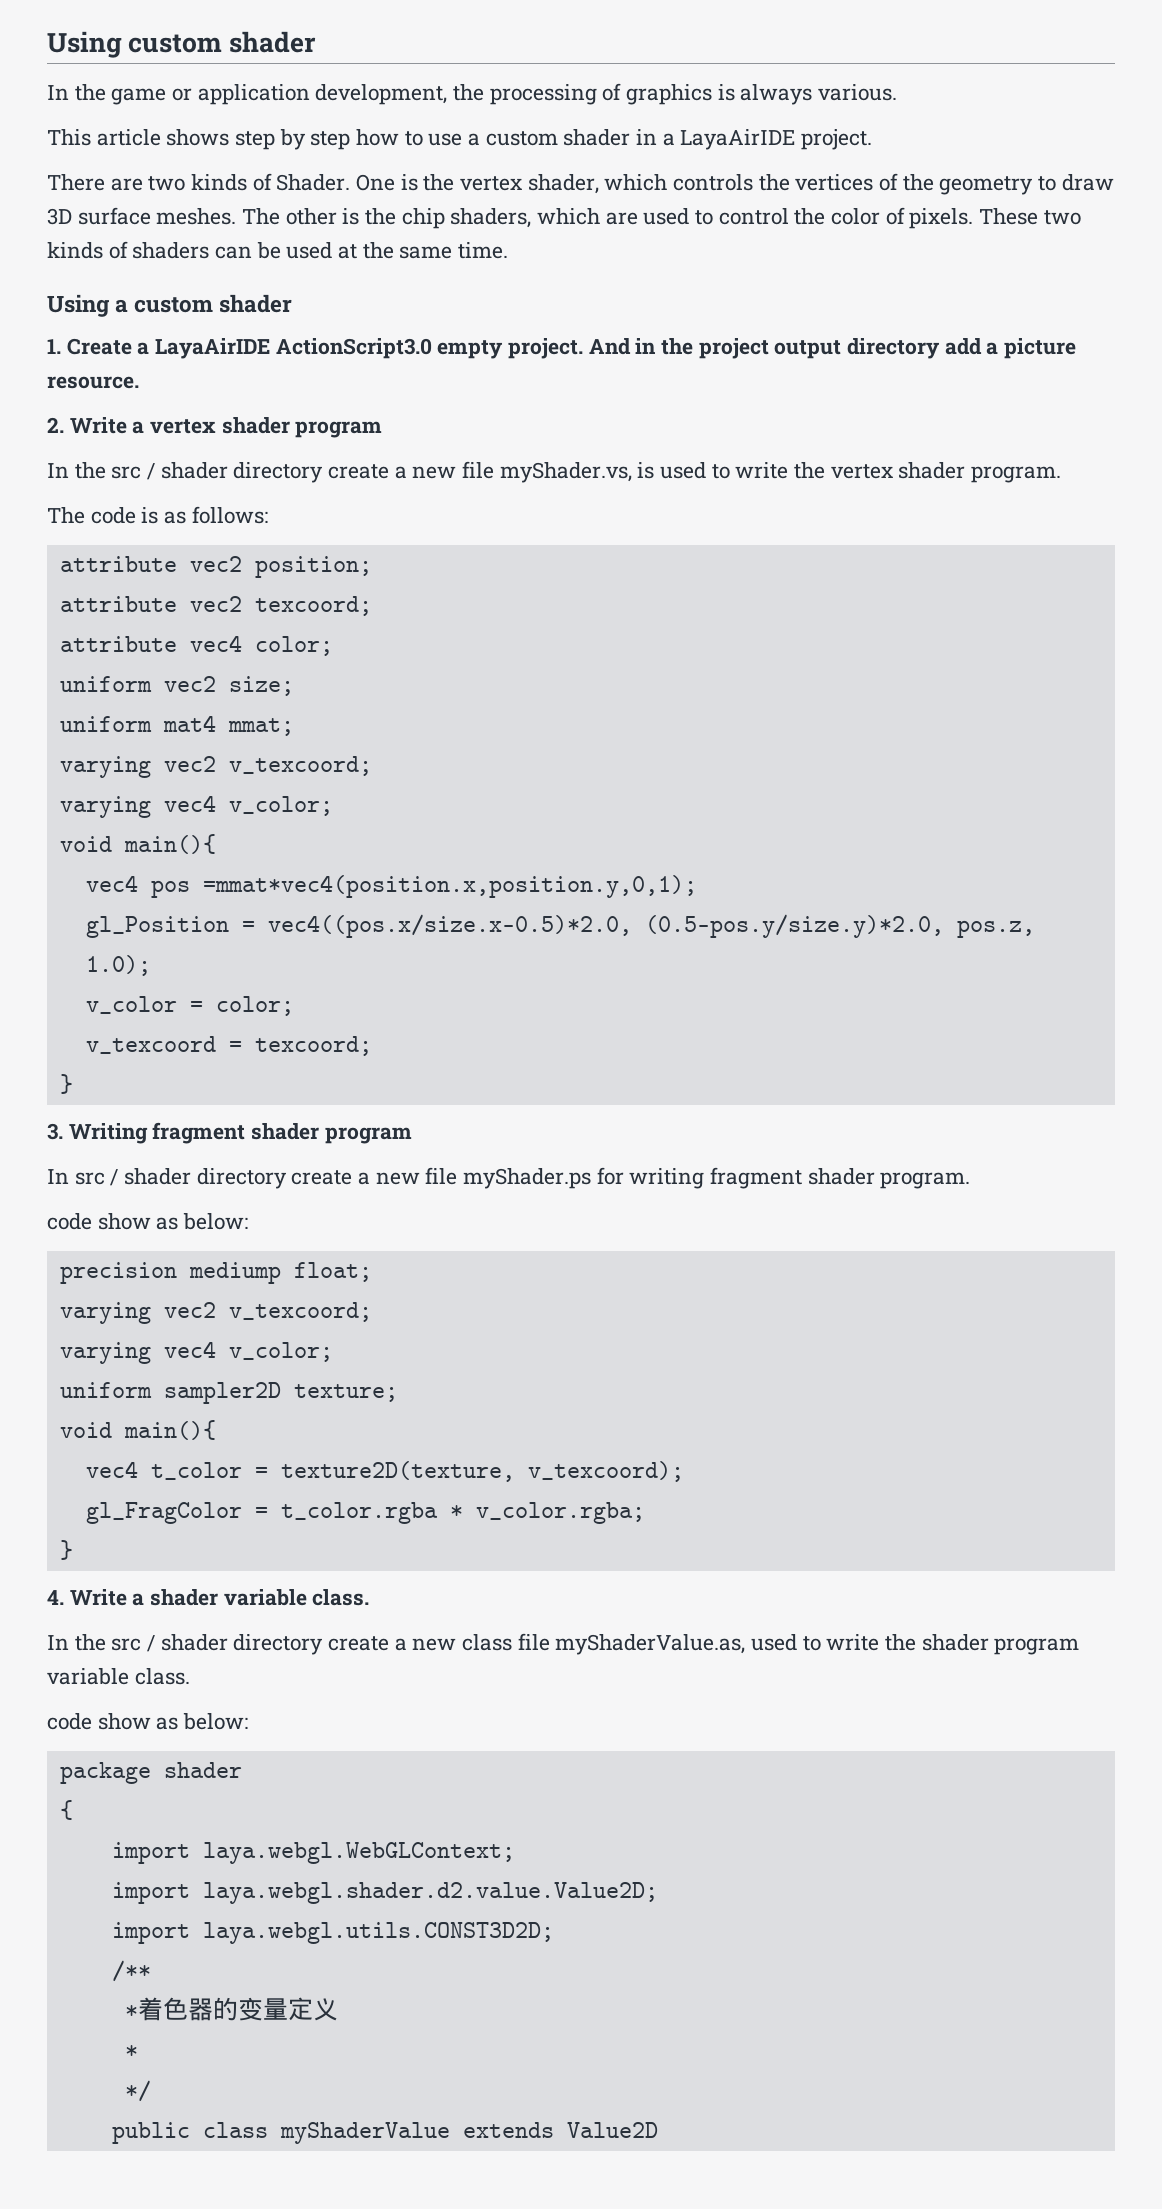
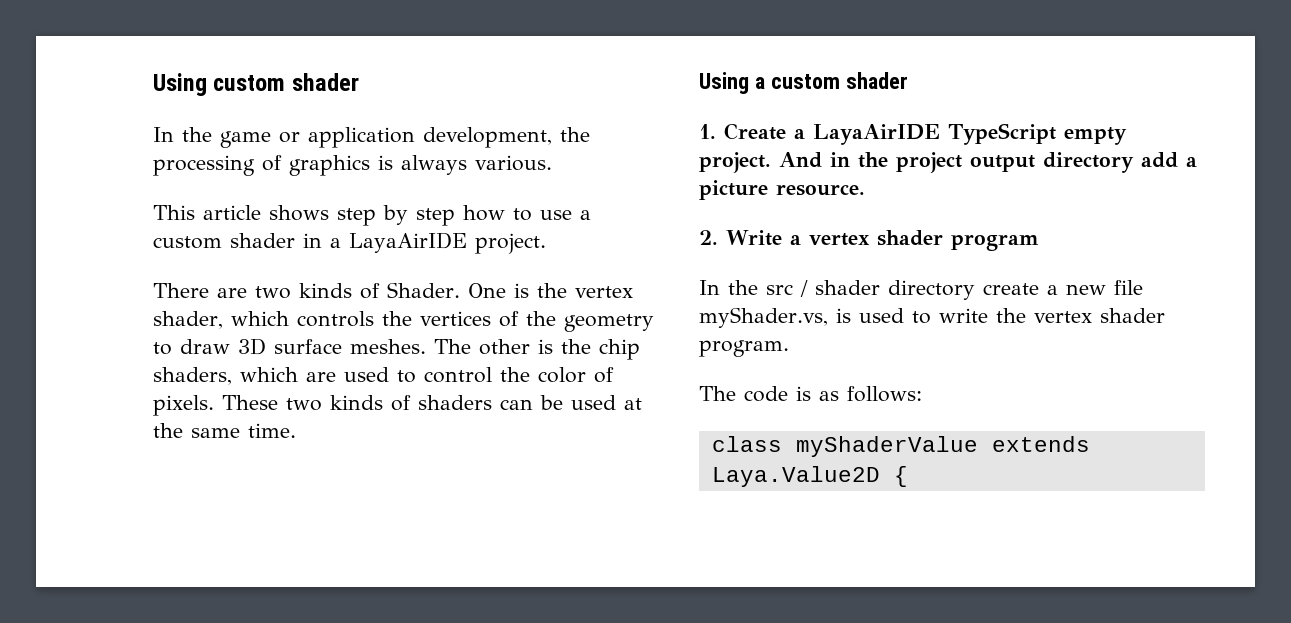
- 1. Create a LayaAirIDE ActionScript3.0 empty project.
+ 1. Create a LayaAirIDE TypeScript empty project.
- attribute vec2 position;
- attribute vec2 texcoord;
- attribute vec4 color;
- uniform vec2 size;
- uniform mat4 mmat;
- varying vec2 v_texcoord;
- varying vec4 v_color;
- void main(){
- vec4 pos =mmat*vec4(position.x,position.y,0,1);
- gl_Position = vec4((pos.x/size.x-0.5)*2.0, (0.5-pos.y/size.y)*2.0, pos.z, 1.0);
- v_color = color;
- v_texcoord = texcoord;
- }
- 3. Writing fragment shader program
- In src / shader directory create a new file myShader.ps for writing fragment shader program.
- code show as below:
- precision mediump float;
- varying vec2 v_texcoord;
- varying vec4 v_color;
- uniform sampler2D texture;
- void main(){
- vec4 t_color = texture2D(texture, v_texcoord);
- gl_FragColor = t_color.rgba * v_color.rgba;
- }
- 4. Write a shader variable class.
- In the src / shader directory create a new class file myShaderValue.as, used to write the shader program variable class.
- code show as below:
- package shader
- {
- import laya.webgl.WebGLContext;
- import laya.webgl.shader.d2.value.Value2D;
- import laya.webgl.utils.CONST3D2D;
- /**
- *着色器的变量定义
- *
- */
- public class myShaderValue extends Value2D
+ class myShaderValue extends Laya.Value2D {

